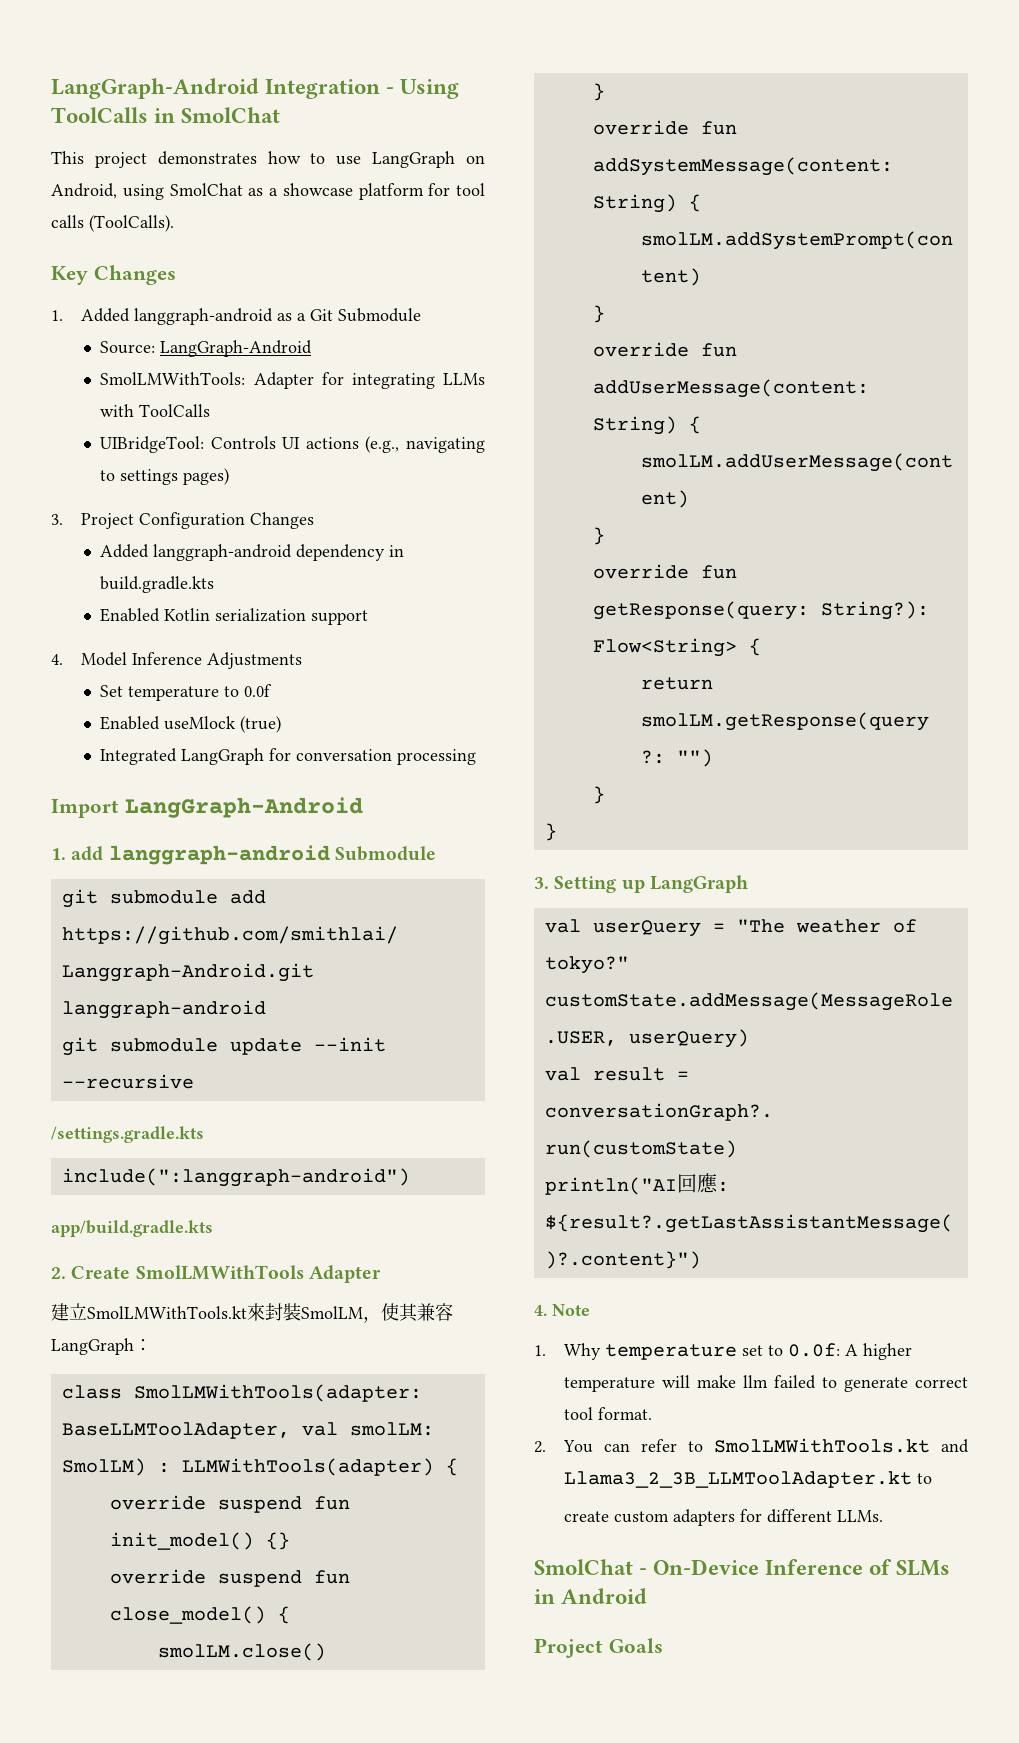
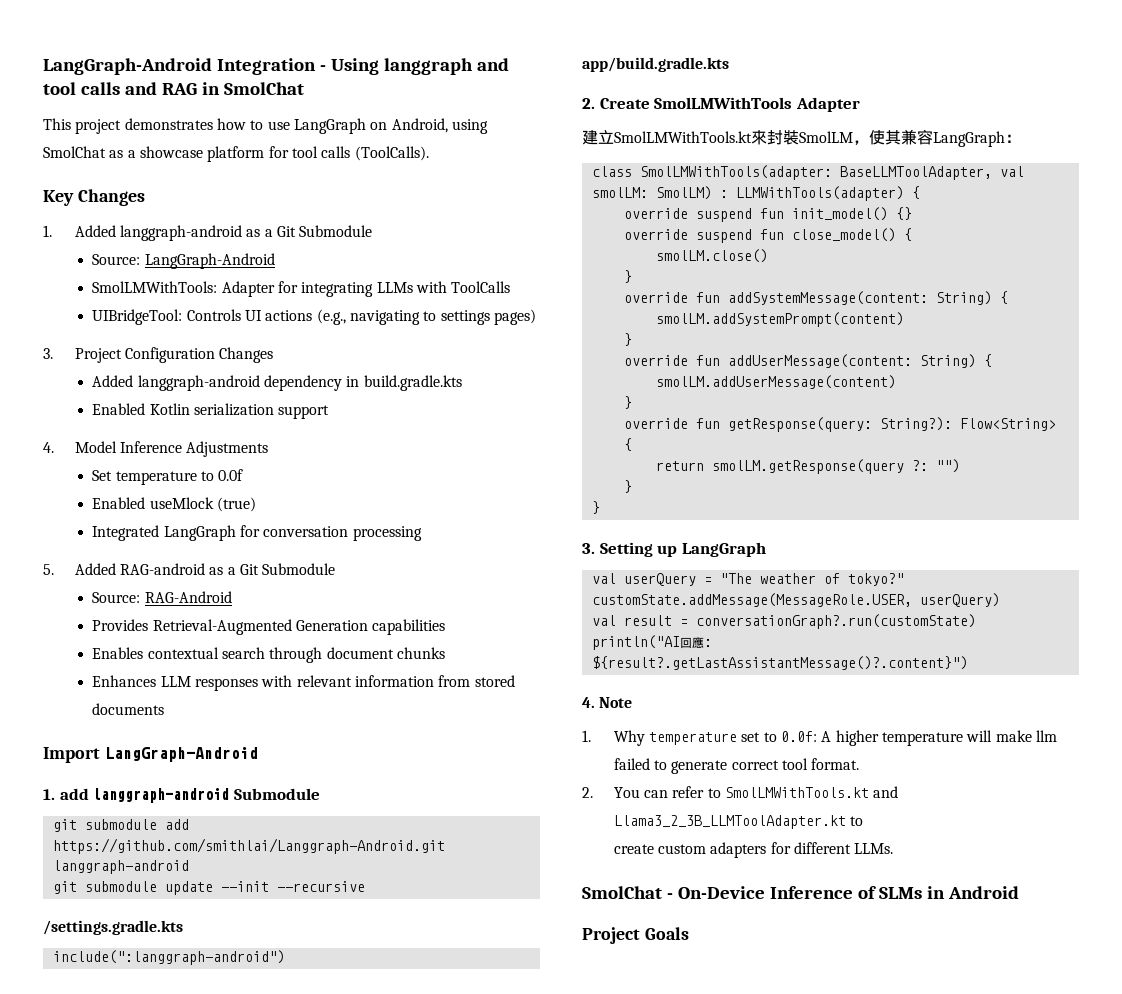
- LangGraph-Android Integration - Using ToolCalls in SmolChat
+ LangGraph-Android Integration - Using langgraph and tool calls and RAG in SmolChat
+ 5. Added RAG-android as a Git Submodule
+ Source: RAG-Android
+ Provides Retrieval-Augmented Generation capabilities
+ Enables contextual search through document chunks
+ Enhances LLM responses with relevant information from stored documents

